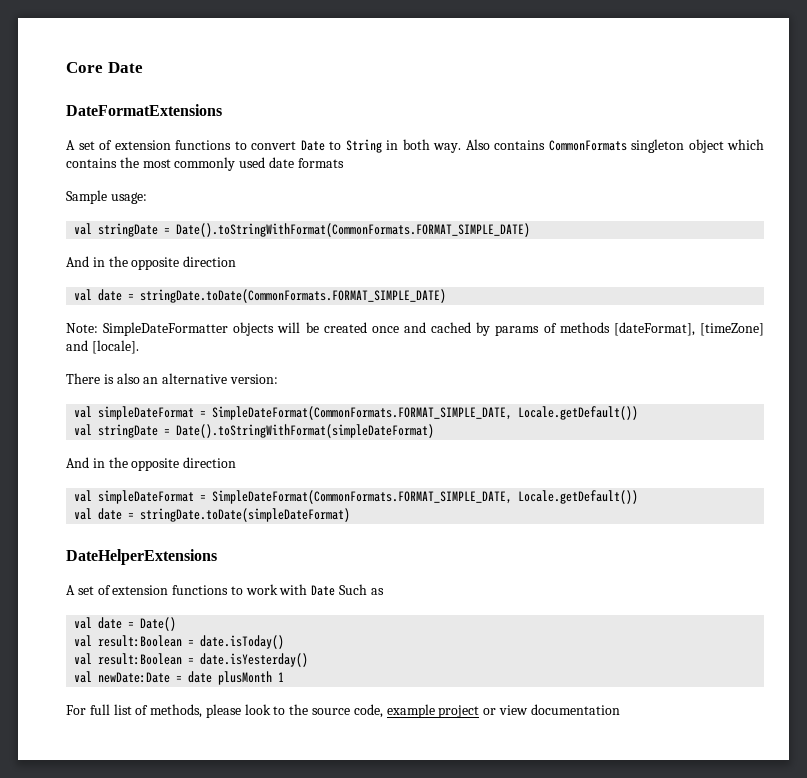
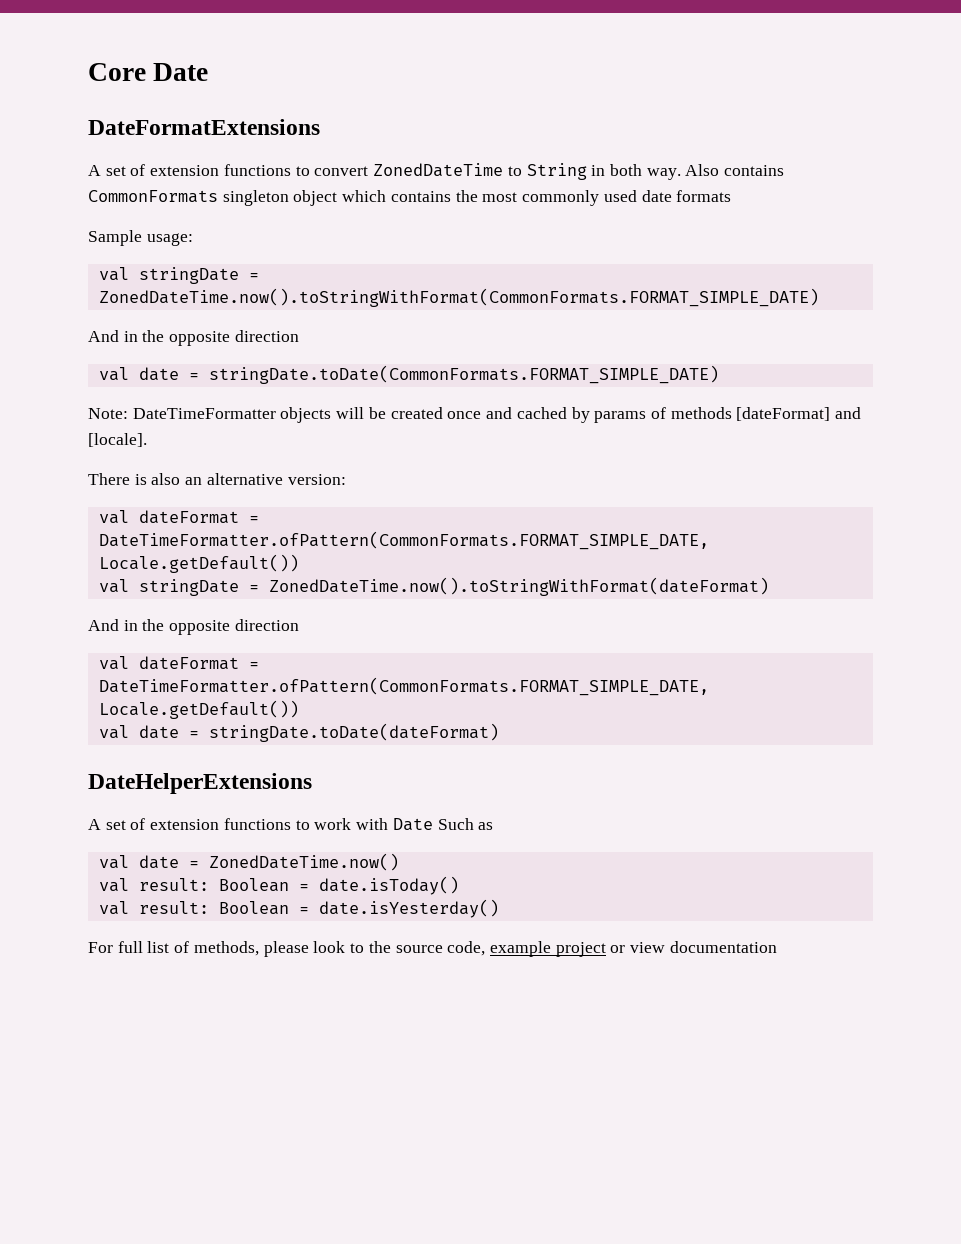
- A set of extension functions to convert Date to String in both way.
+ A set of extension functions to convert ZonedDateTime to String in both way.
- val stringDate = Date().toStringWithFormat(CommonFormats.FORMAT_SIMPLE_DATE)
+ val stringDate = ZonedDateTime.now().toStringWithFormat(CommonFormats.FORMAT_SIMPLE_DATE)
- Note: SimpleDateFormatter objects will be created once and cached by params of methods [dateFormat], [timeZone] and [locale].
+ Note: DateTimeFormatter objects will be created once and cached by params of methods [dateFormat] and [locale].
  There is also an alternative version:
- val simpleDateFormat = SimpleDateFormat(CommonFormats.FORMAT_SIMPLE_DATE, Locale.getDefault())
+ val dateFormat = DateTimeFormatter.ofPattern(CommonFormats.FORMAT_SIMPLE_DATE, Locale.getDefault())
- val stringDate = Date().toStringWithFormat(simpleDateFormat)
+ val stringDate = ZonedDateTime.now().toStringWithFormat(dateFormat)
  And in the opposite direction
- val simpleDateFormat = SimpleDateFormat(CommonFormats.FORMAT_SIMPLE_DATE, Locale.getDefault())
+ val dateFormat = DateTimeFormatter.ofPattern(CommonFormats.FORMAT_SIMPLE_DATE, Locale.getDefault())
- val date = stringDate.toDate(simpleDateFormat)
+ val date = stringDate.toDate(dateFormat)
- val date = Date()
- val result:Boolean = date.isToday()
+ val date = ZonedDateTime.now()
+ val result: Boolean = date.isToday()
- val result:Boolean = date.isYesterday()
+ val result: Boolean = date.isYesterday()
- val newDate:Date = date plusMonth 1

